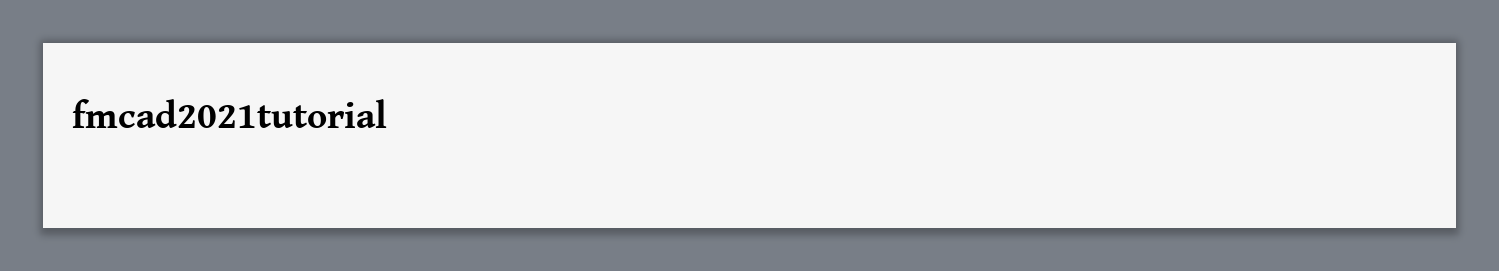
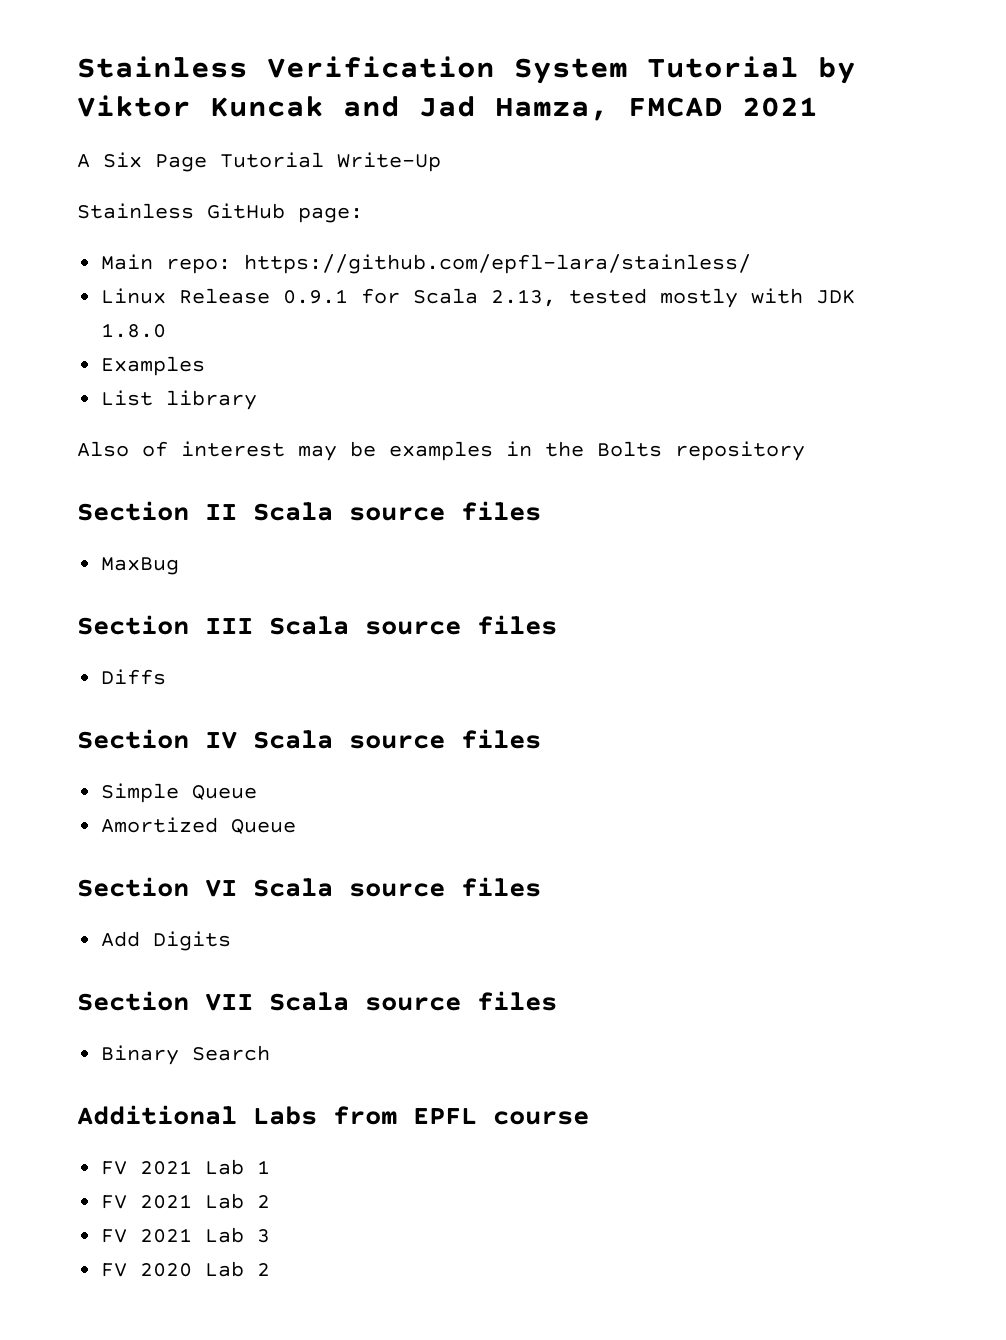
- fmcad2021tutorial
+ Stainless Verification System Tutorial by Viktor Kuncak and Jad Hamza, FMCAD 2021
+ A Six Page Tutorial Write-Up
+ Stainless GitHub page:
+ Main repo: https://github.com/epfl-lara/stainless/
+ Linux Release 0.9.1 for Scala 2.13, tested mostly with JDK 1.8.0
+ Examples
+ List library
+ Also of interest may be examples in the Bolts repository
+ Section II Scala source files
+ MaxBug
+ Section III Scala source files
+ Diffs
+ Section IV Scala source files
+ Simple Queue
+ Amortized Queue
+ Section VI Scala source files
+ Add Digits
+ Section VII Scala source files
+ Binary Search
+ Additional Labs from EPFL course
+ FV 2021 Lab 1
+ FV 2021 Lab 2
+ FV 2021 Lab 3
+ FV 2020 Lab 2

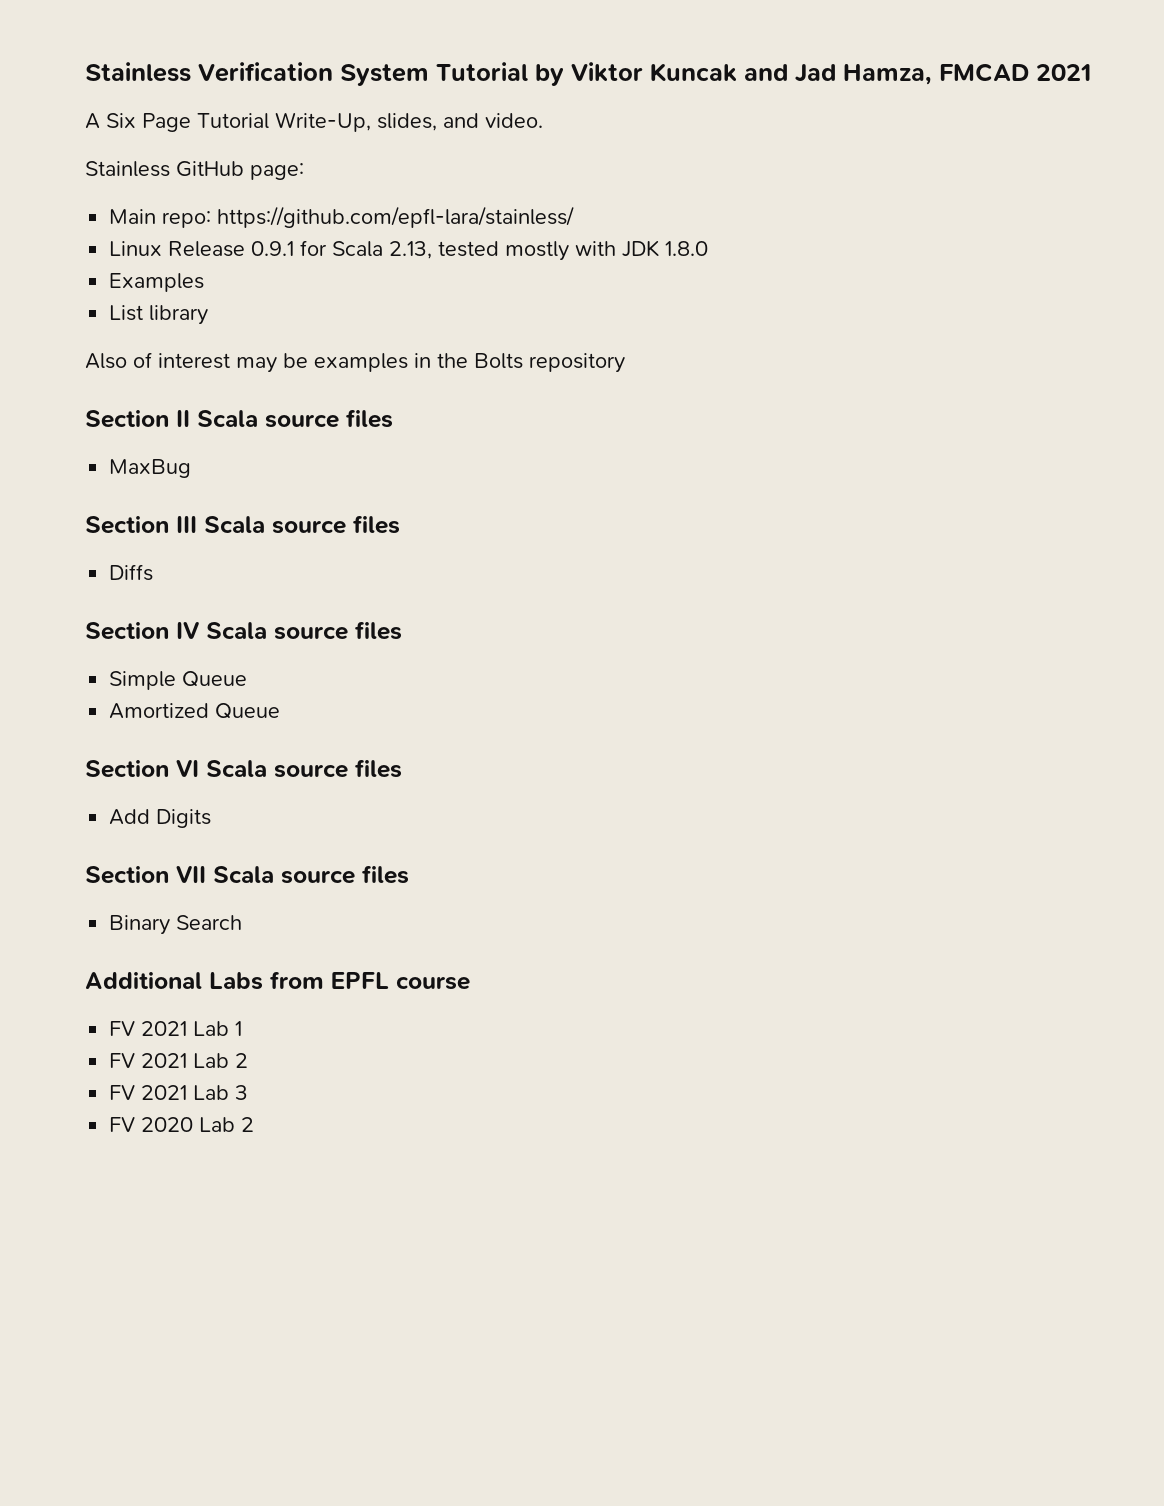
- A Six Page Tutorial Write-Up
+ A Six Page Tutorial Write-Up, slides, and video.

